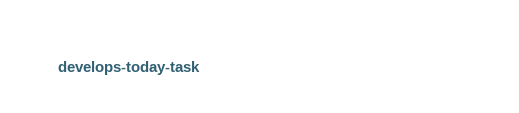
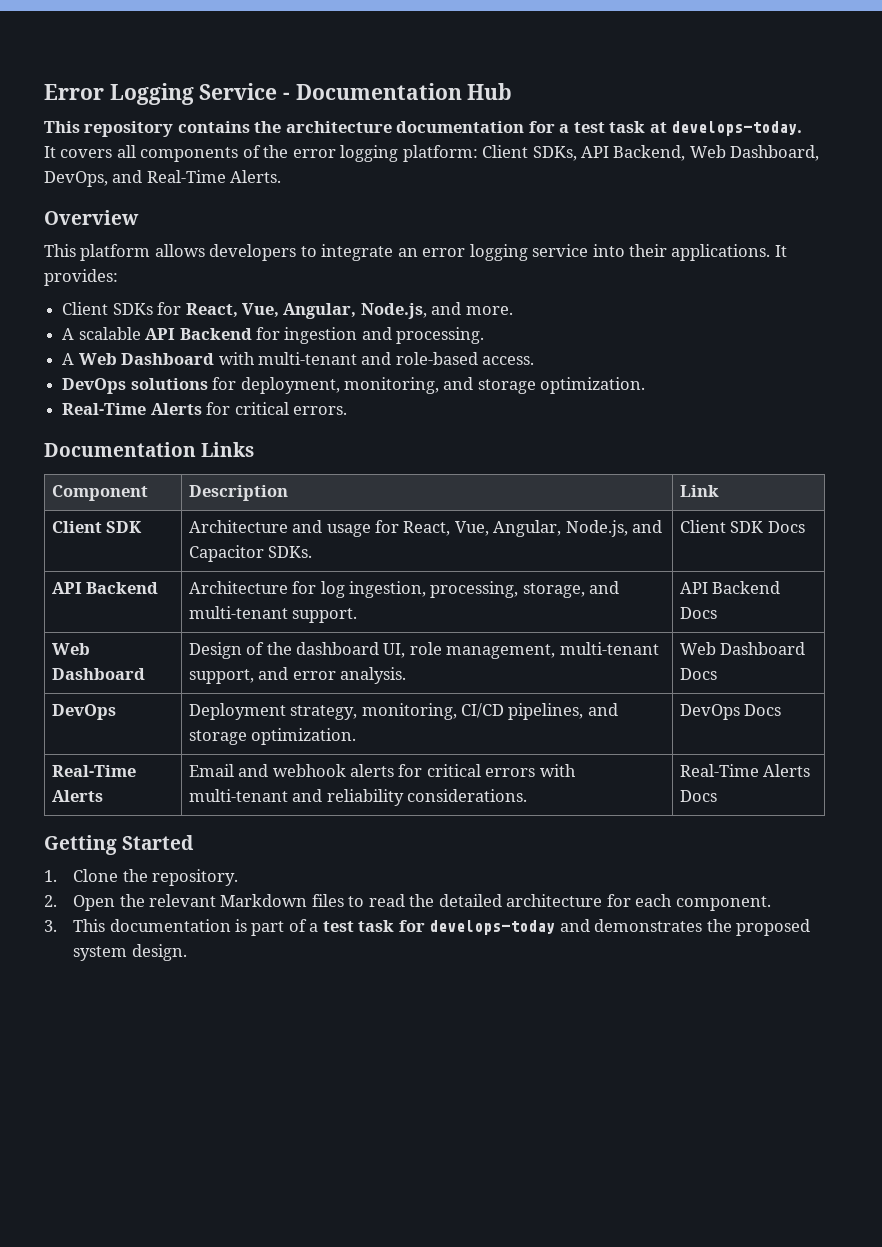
- develops-today-task
+ Error Logging Service - Documentation Hub
+ This repository contains the architecture documentation for a test task at develops-today.
+ It covers all components of the error logging platform: Client SDKs, API Backend, Web Dashboard, DevOps, and Real-Time Alerts.
+ Overview
+ This platform allows developers to integrate an error logging service into their applications. It provides:
+ Client SDKs for React, Vue, Angular, Node.js, and more.
+ A scalable API Backend for ingestion and processing.
+ A Web Dashboard with multi-tenant and role-based access.
+ DevOps solutions for deployment, monitoring, and storage optimization.
+ Real-Time Alerts for critical errors.
+ Documentation Links
+ Component | Description | Link
+ Client SDK | Architecture and usage for React, Vue, Angular, Node.js, and Capacitor SDKs. | Client SDK Docs
+ API Backend | Architecture for log ingestion, processing, storage, and multi-tenant support. | API Backend Docs
+ Web Dashboard | Design of the dashboard UI, role management, multi-tenant support, and error analysis. | Web Dashboard Docs
+ DevOps | Deployment strategy, monitoring, CI/CD pipelines, and storage optimization. | DevOps Docs
+ Real-Time Alerts | Email and webhook alerts for critical errors with multi-tenant and reliability considerations. | Real-Time Alerts Docs
+ Getting Started
+ 1. Clone the repository.
+ 2. Open the relevant Markdown files to read the detailed architecture for each component.
+ 3. This documentation is part of a test task for develops-today and demonstrates the proposed system design.

